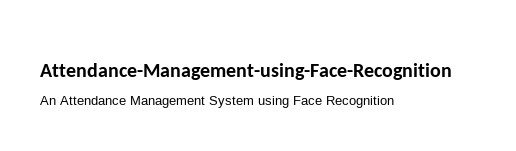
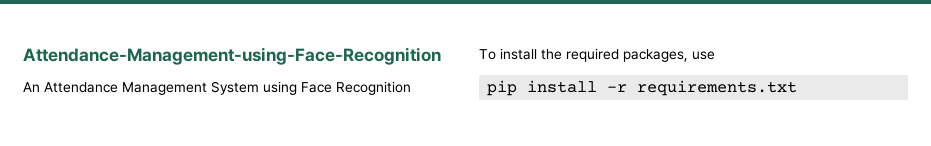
+ To install the required packages, use
+ pip install -r requirements.txt

